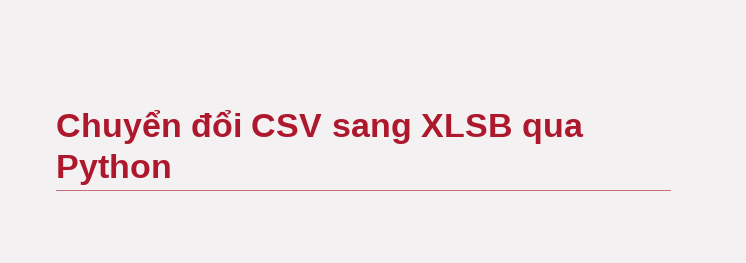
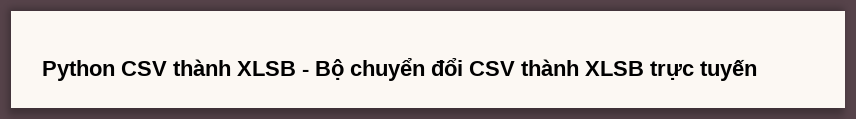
- Chuyển đổi CSV sang XLSB qua Python
+ Python CSV thành XLSB - Bộ chuyển đổi CSV thành XLSB trực tuyến

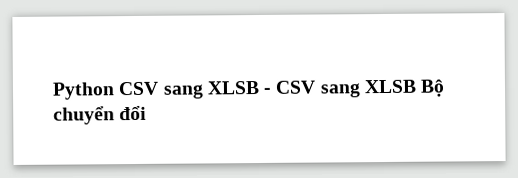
- Python CSV thành XLSB - Bộ chuyển đổi CSV thành XLSB trực tuyến
+ Python CSV sang XLSB - CSV sang XLSB Bộ chuyển đổi

